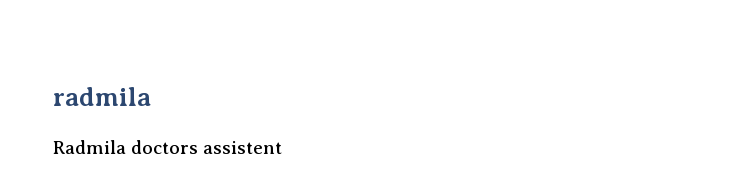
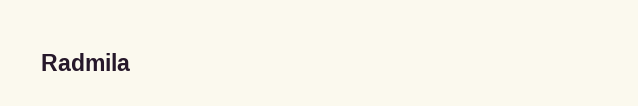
- radmila
- Radmila doctors assistent
+ Radmila

